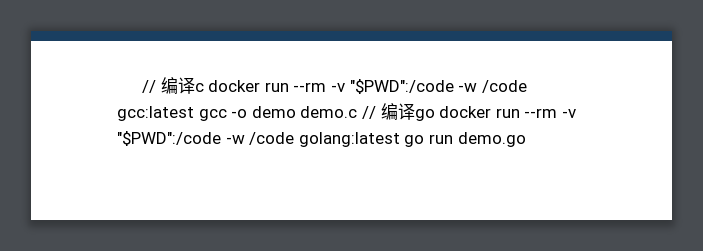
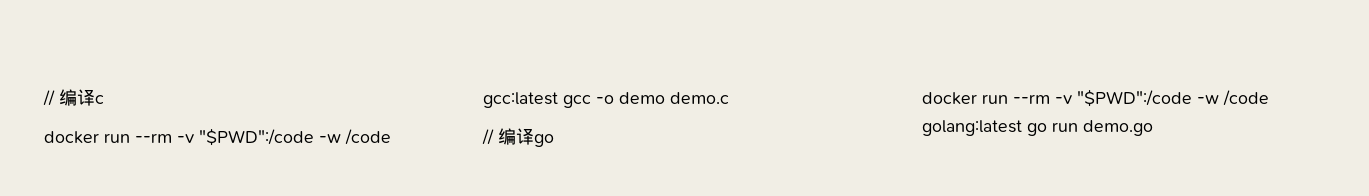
- // 编译c docker run --rm -v "$PWD":/code -w /code gcc:latest gcc -o demo demo.c // 编译go docker run --rm -v "$PWD":/code -w /code golang:latest go run demo.go
+ // 编译c
+ docker run --rm -v "$PWD":/code -w /code gcc:latest gcc -o demo demo.c
+ // 编译go
+ docker run --rm -v "$PWD":/code -w /code golang:latest go run demo.go

